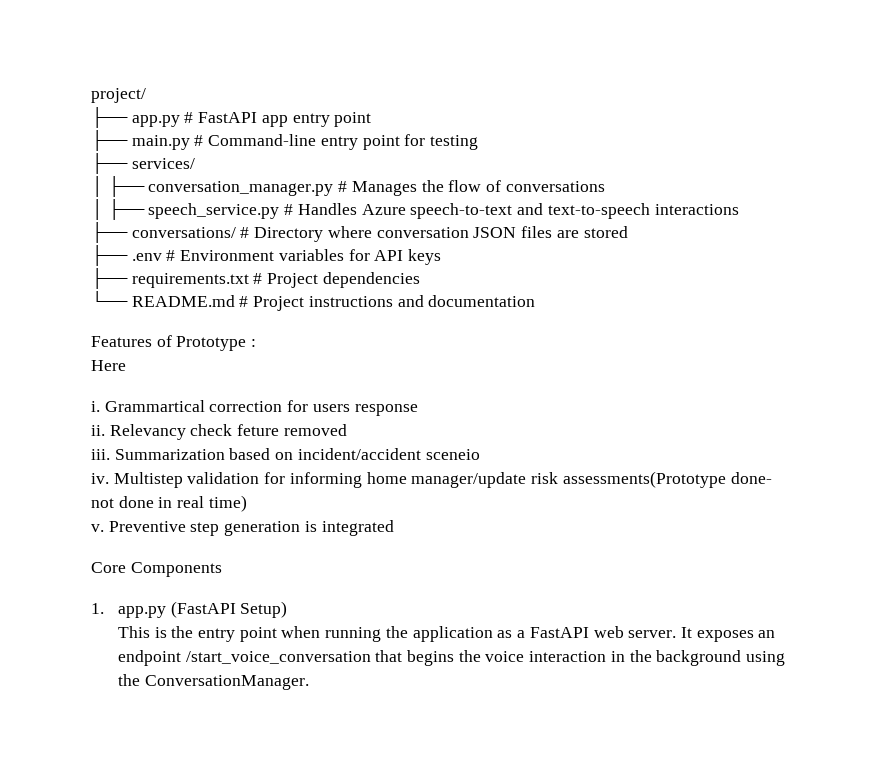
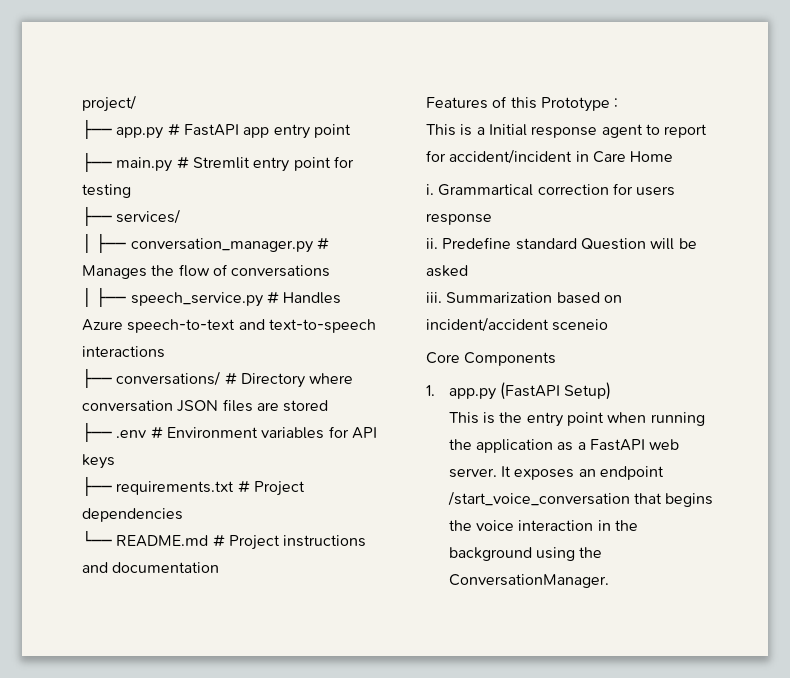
- ├── main.py # Command-line entry point for testing
+ ├── main.py # Stremlit entry point for testing
- Features of Prototype :
+ Features of this Prototype :
- Here
+ This is a Initial response agent to report for accident/incident in Care Home
- Relevancy check feture removed
+ Predefine standard Question will be asked
- iv. Multistep validation for informing home manager/update risk assessments(Prototype done- not done in real time)
- v. Preventive step generation is integrated

